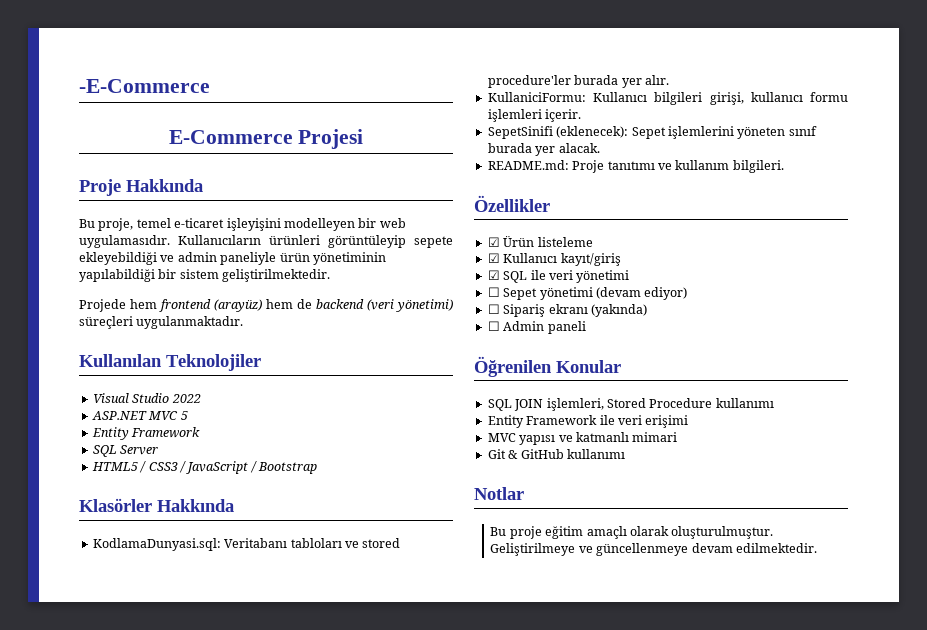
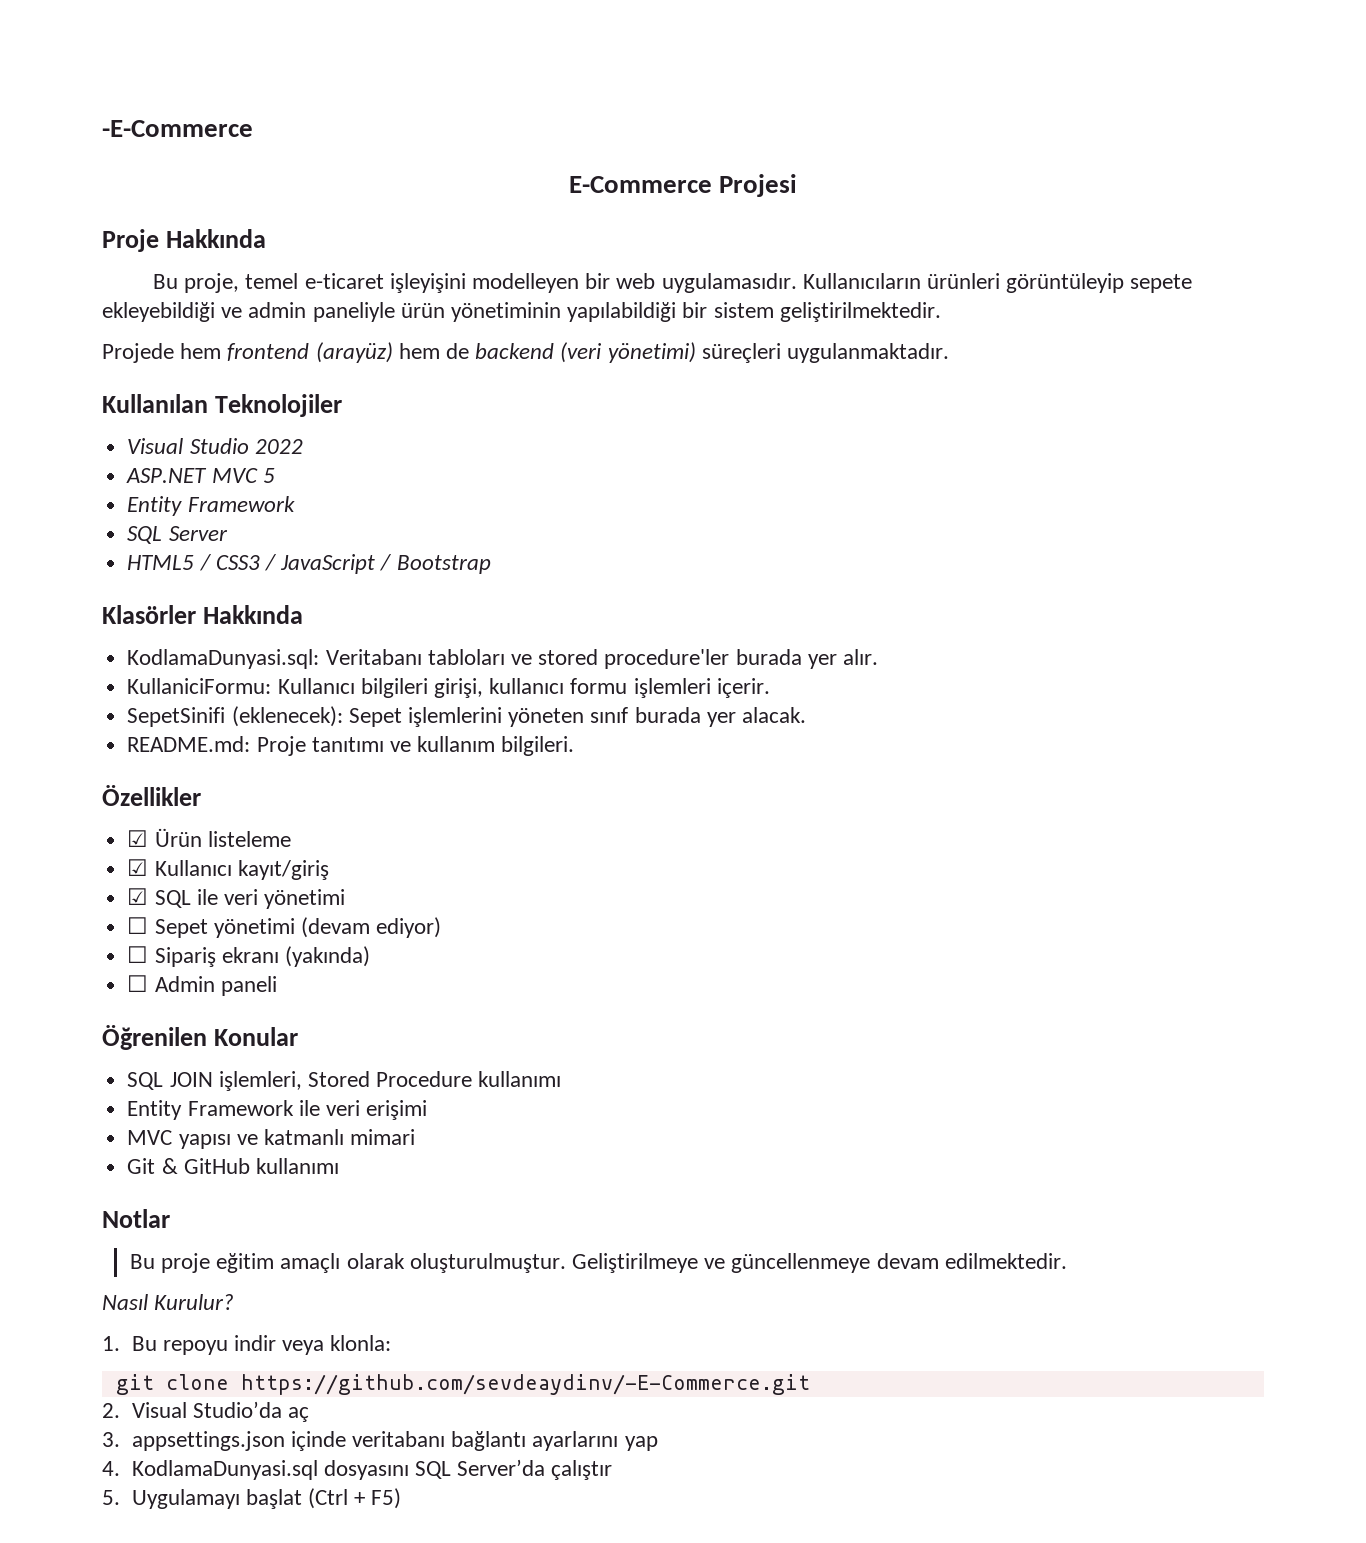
+ Nasıl Kurulur?
+ 1. Bu repoyu indir veya klonla:
+ git clone https://github.com/sevdeaydinv/-E-Commerce.git
+ 2. Visual Studio’da aç
+ 3. appsettings.json içinde veritabanı bağlantı ayarlarını yap
+ 4. KodlamaDunyasi.sql dosyasını SQL Server’da çalıştır
+ 5. Uygulamayı başlat (Ctrl + F5)

